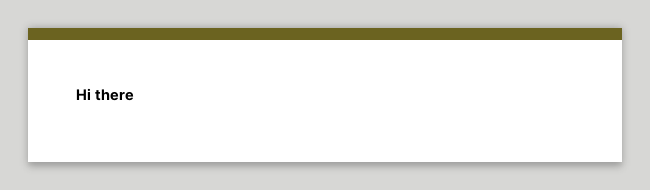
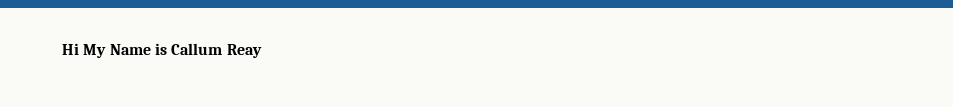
- Hi there
+ Hi My Name is Callum Reay

